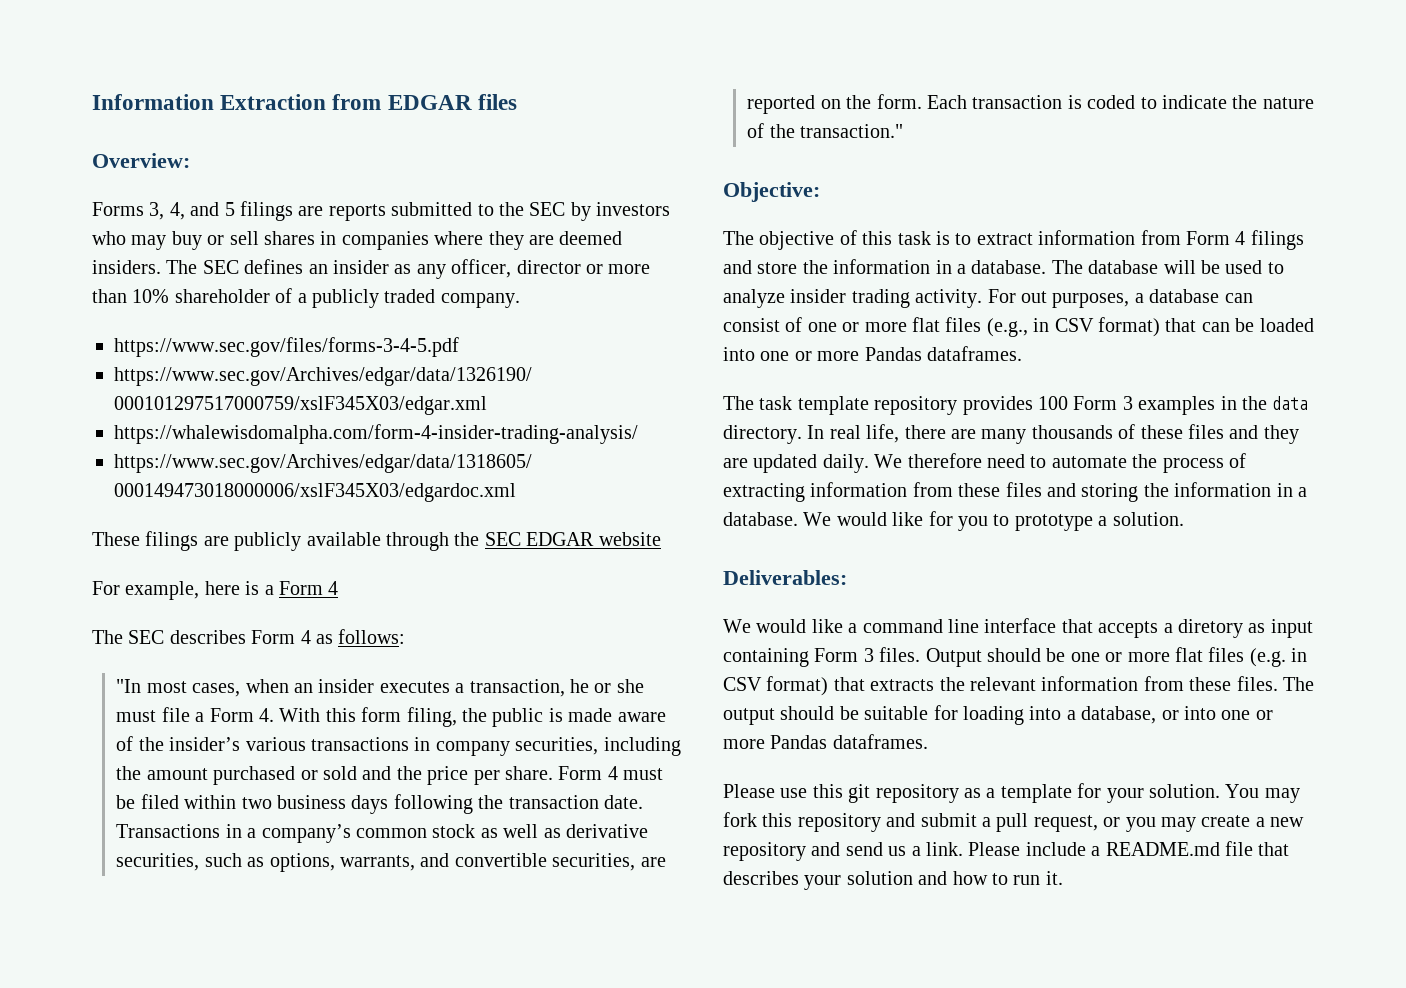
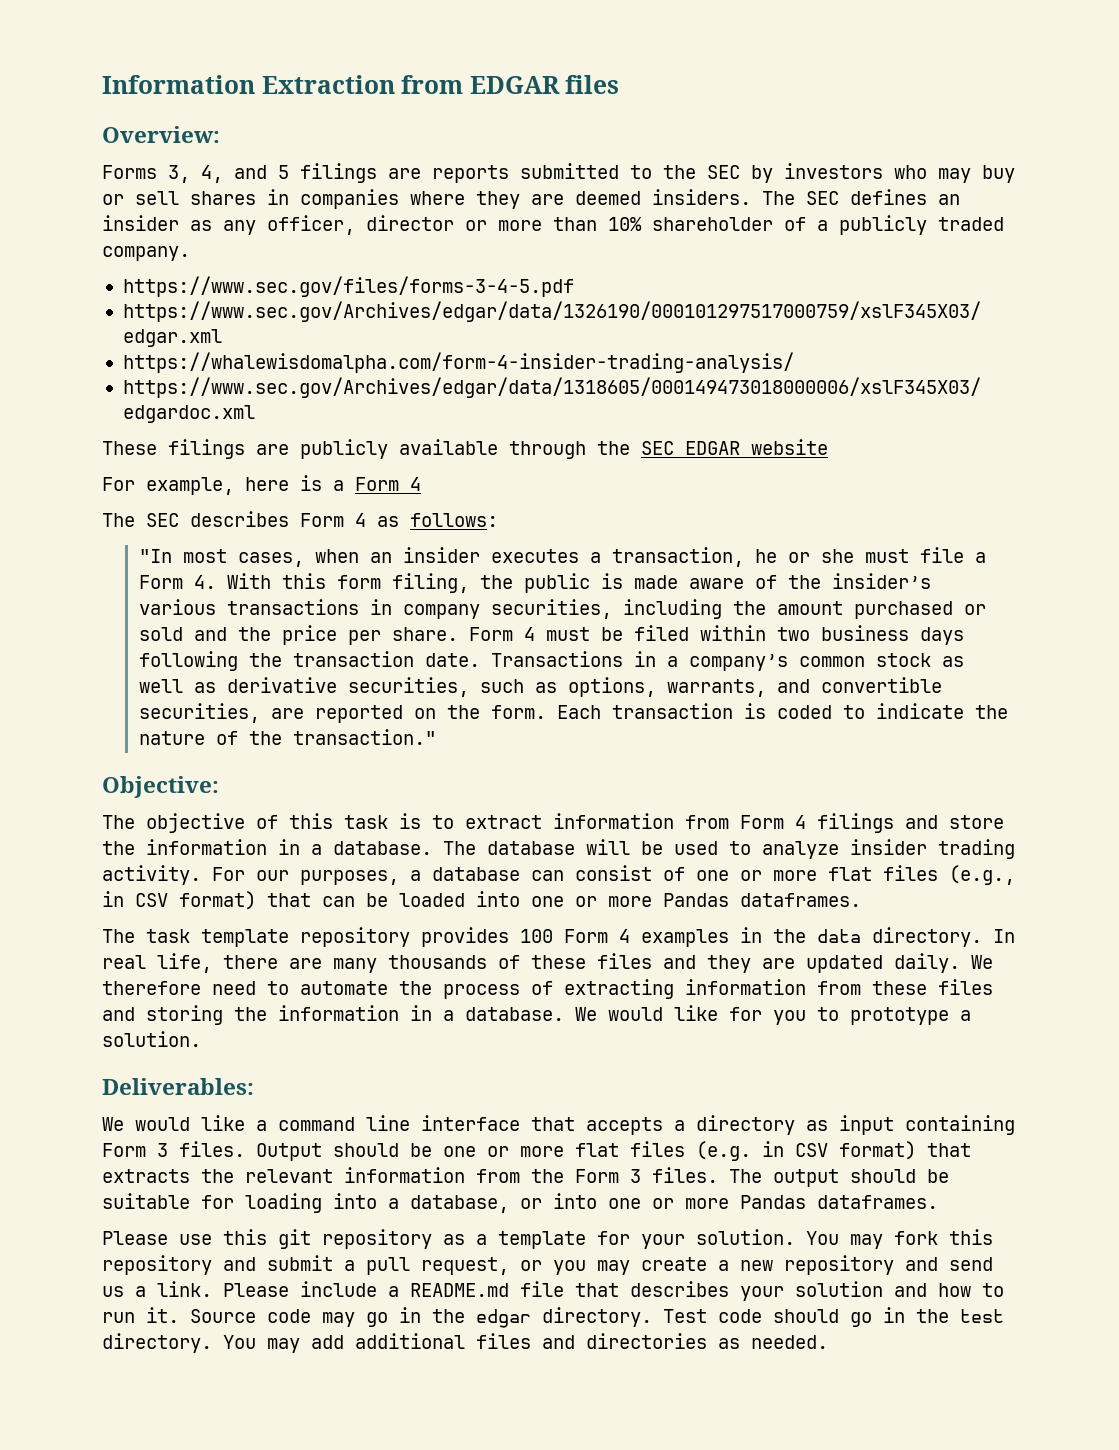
- For out purposes, a database can consist of one or more flat files (e.g., in CSV format) that can be loaded into one or more Pandas dataframes.
+ For our purposes, a database can consist of one or more flat files (e.g., in CSV format) that can be loaded into one or more Pandas dataframes.
- The task template repository provides 100 Form 3 examples in the data directory.
+ The task template repository provides 100 Form 4 examples in the data directory.
- We would like a command line interface that accepts a diretory as input containing Form 3 files.
+ We would like a command line interface that accepts a directory as input containing Form 3 files.
- Output should be one or more flat files (e.g. in CSV format) that extracts the relevant information from these files.
+ Output should be one or more flat files (e.g. in CSV format) that extracts the relevant information from the Form 3 files.
+ Source code may go in the edgar directory. Test code should go in the test directory. You may add additional files and directories as needed.

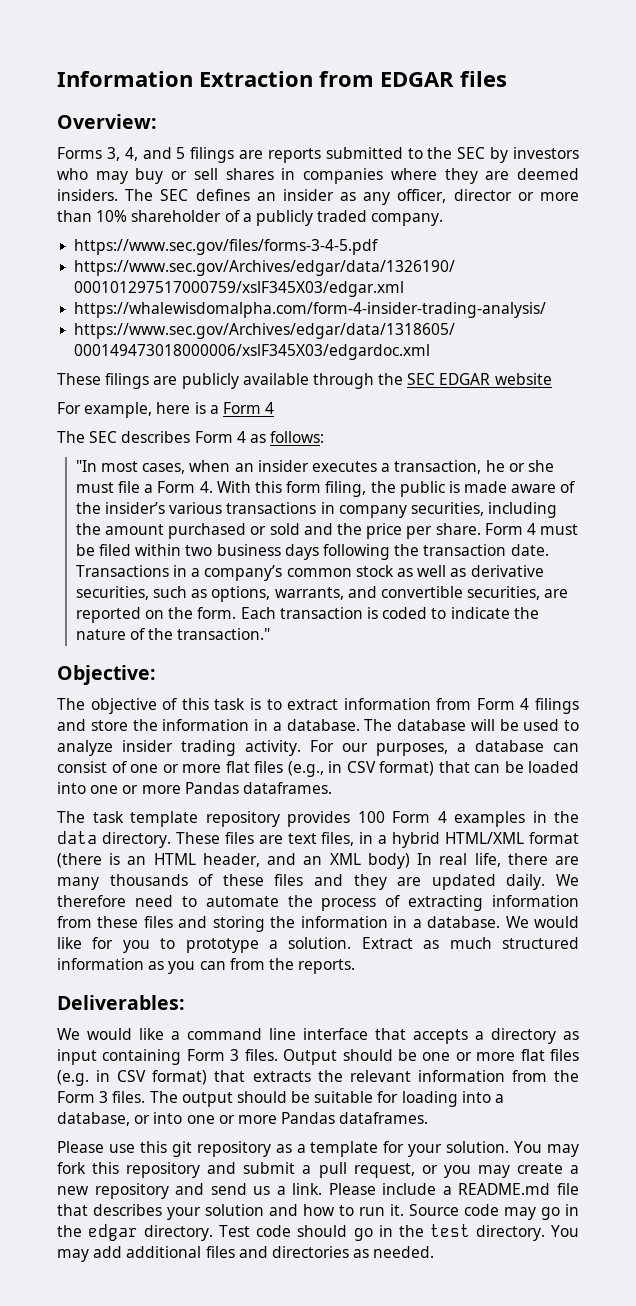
- In real life, there are many thousands of these files and they are updated daily.
+ These files are text files, in a hybrid HTML/XML format (there is an HTML header, and an XML body) In real life, there are many thousands of these files and they are updated daily.
+ Extract as much structured information as you can from the reports.

